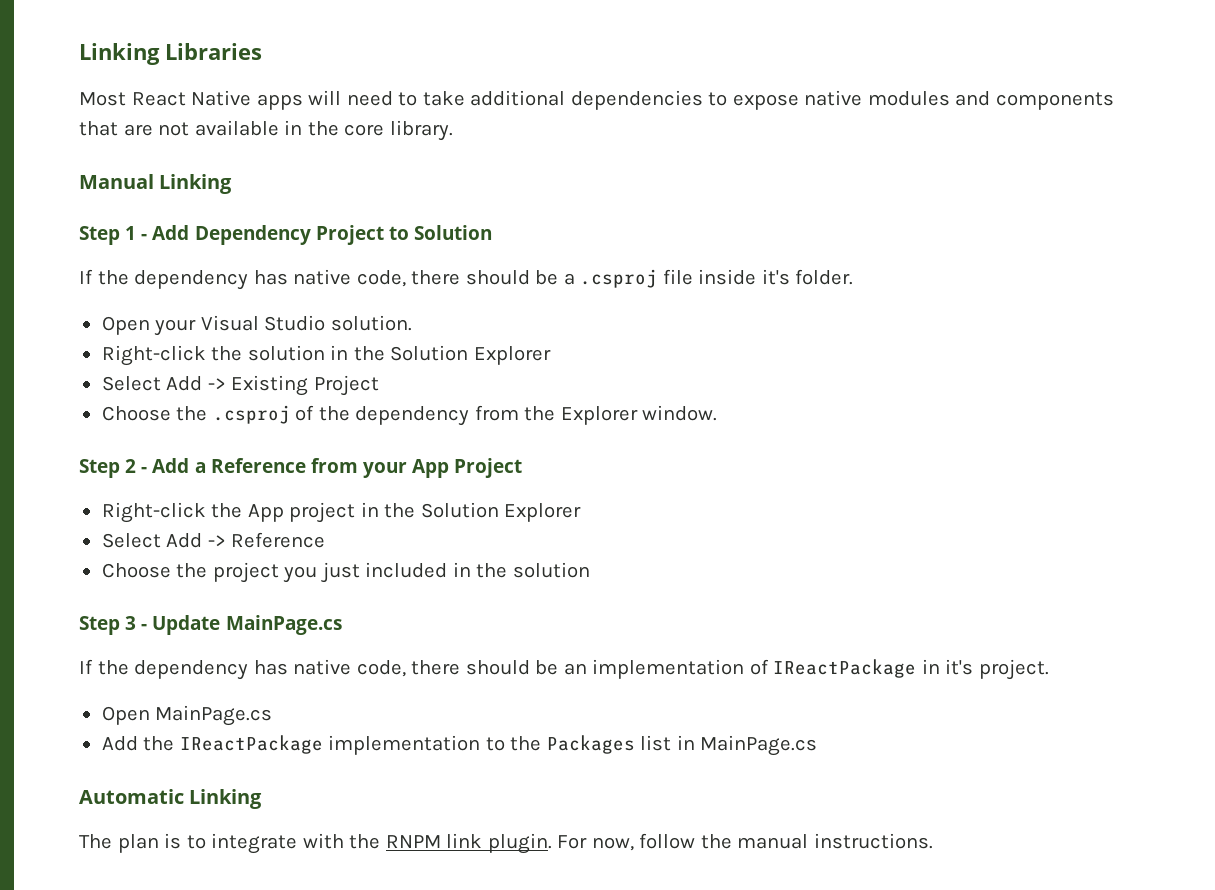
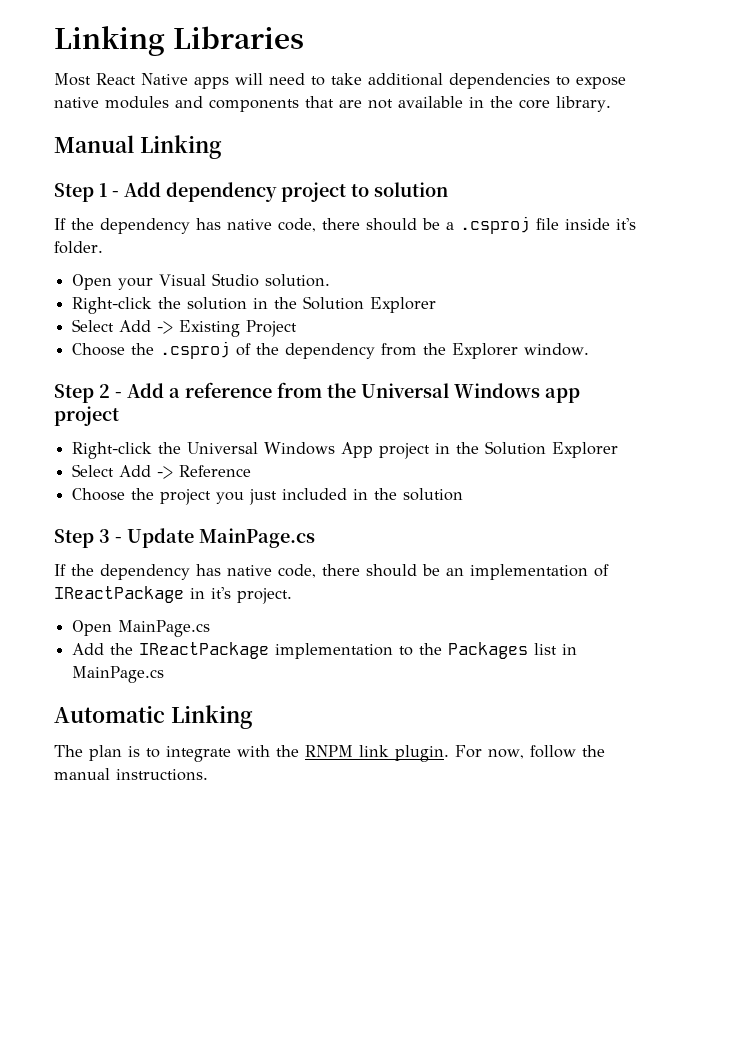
- Step 1 - Add Dependency Project to Solution
+ Step 1 - Add dependency project to solution
- Step 2 - Add a Reference from your App Project
- Right-click the App project in the Solution Explorer
+ Step 2 - Add a reference from the Universal Windows app project
+ Right-click the Universal Windows App project in the Solution Explorer

